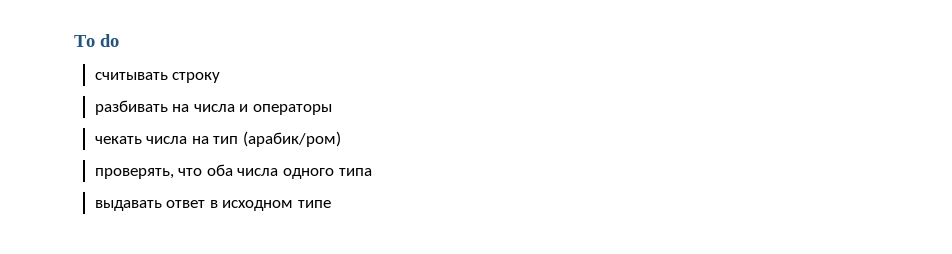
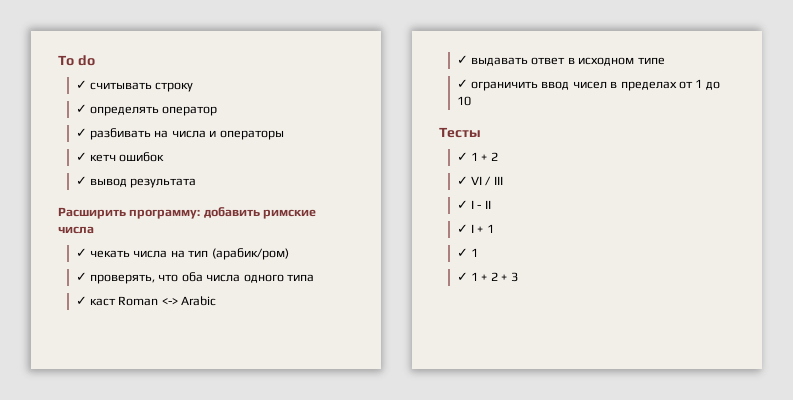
- считывать строку
+ ✓ считывать строку
- разбивать на числа и операторы
+ ✓ определять оператор
+ ✓ разбивать на числа и операторы
- чекать числа на тип (арабик/ром)
+ ✓ кетч ошибок
+ ✓ вывод результата
+ Расширить программу: добавить римские числа
+ ✓ чекать числа на тип (арабик/ром)
- проверять, что оба числа одного типа
+ ✓ проверять, что оба числа одного типа
- выдавать ответ в исходном типе
+ ✓ каст Roman <-> Arabic
+ ✓ выдавать ответ в исходном типе
+ ✓ ограничить ввод чисел в пределах от 1 до 10
+ Тесты
+ ✓ 1 + 2
+ ✓ VI / III
+ ✓ I - II
+ ✓ I + 1
+ ✓ 1
+ ✓ 1 + 2 + 3

